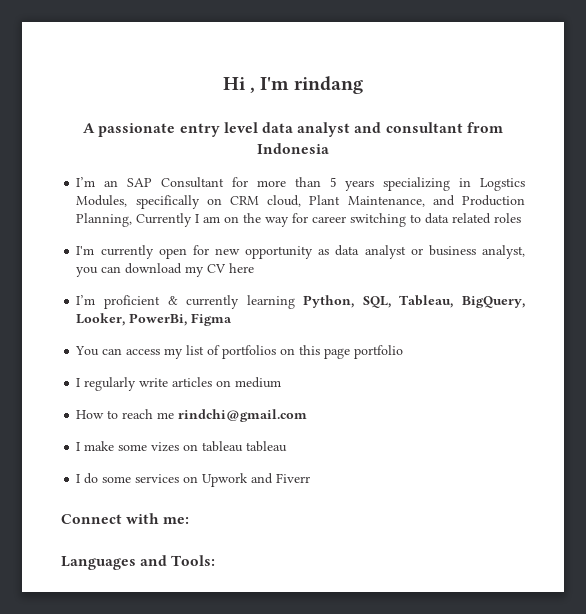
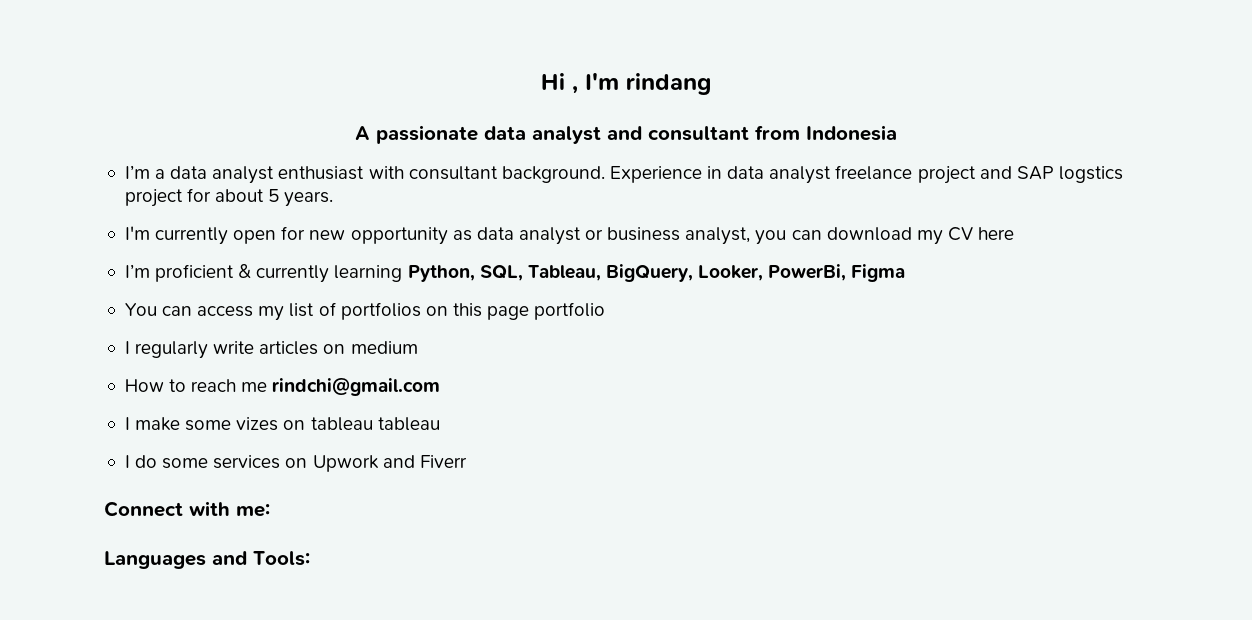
- A passionate entry level data analyst and consultant from Indonesia
+ A passionate data analyst and consultant from Indonesia
- I’m an SAP Consultant for more than 5 years specializing in Logstics Modules, specifically on CRM cloud, Plant Maintenance, and Production Planning, Currently I am on the way for career switching to data related roles
+ I’m a data analyst enthusiast with consultant background. Experience in data analyst freelance project and SAP logstics project for about 5 years.

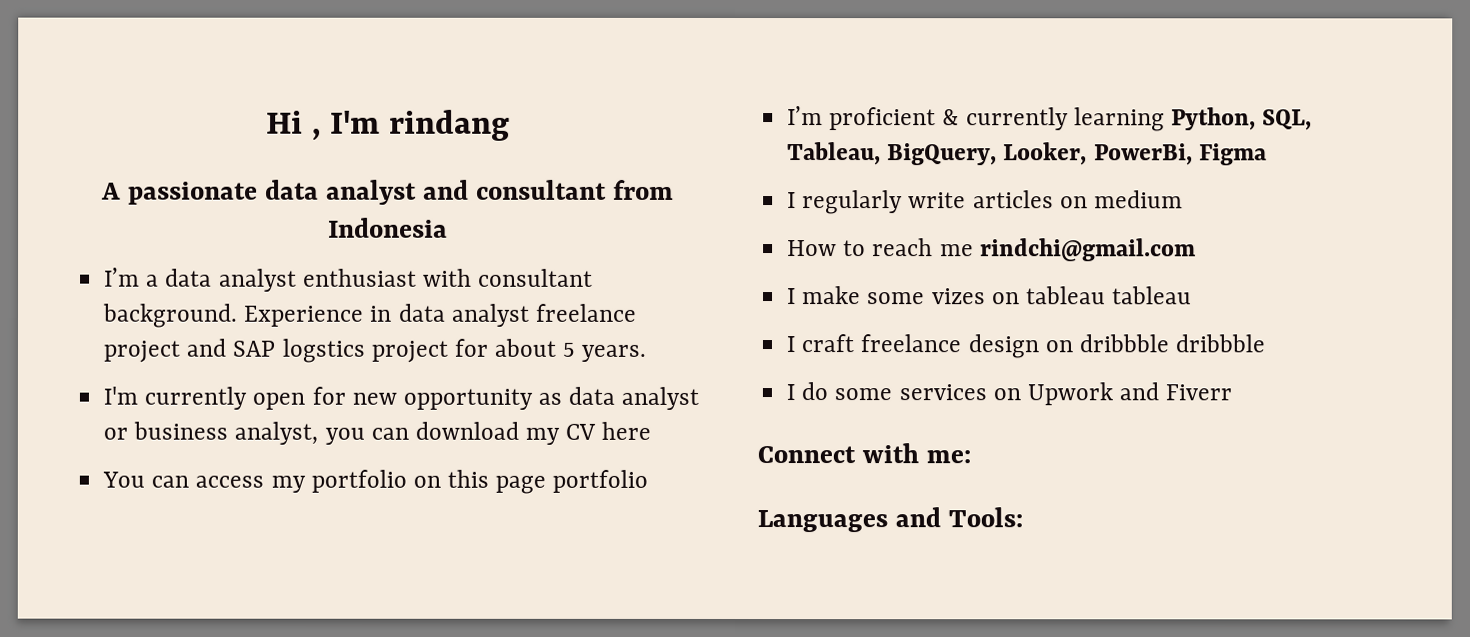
+ You can access my portfolio on this page portfolio
- You can access my list of portfolios on this page portfolio
+ I craft freelance design on dribbble dribbble

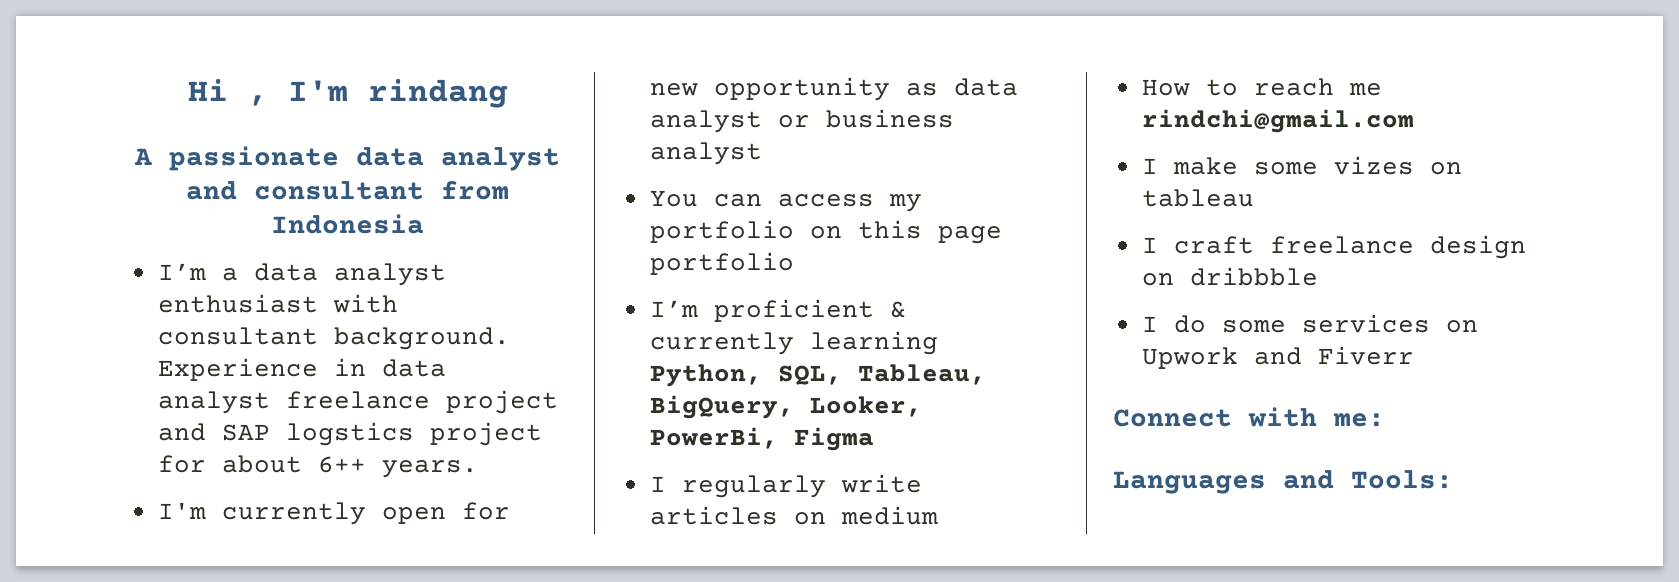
- Experience in data analyst freelance project and SAP logstics project for about 5 years.
+ Experience in data analyst freelance project and SAP logstics project for about 6++ years.
- I'm currently open for new opportunity as data analyst or business analyst, you can download my CV here
+ I'm currently open for new opportunity as data analyst or business analyst
- I make some vizes on tableau tableau
+ I make some vizes on tableau
- I craft freelance design on dribbble dribbble
+ I craft freelance design on dribbble

